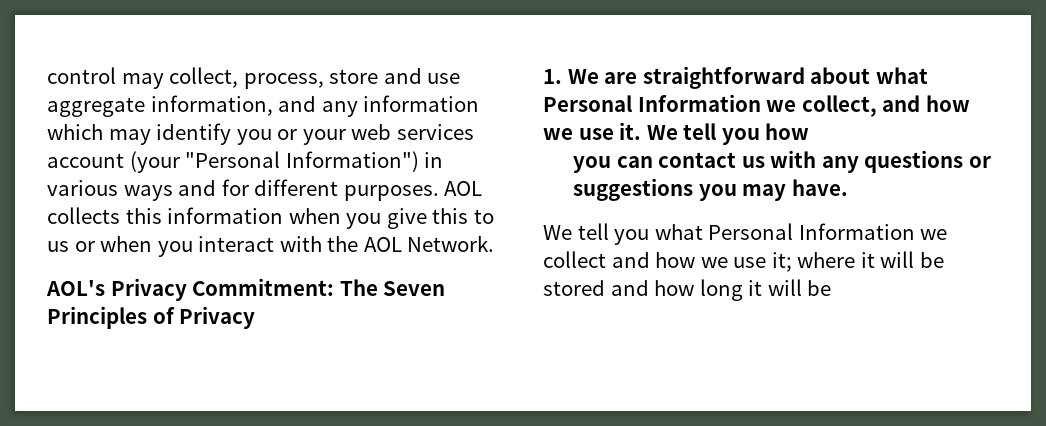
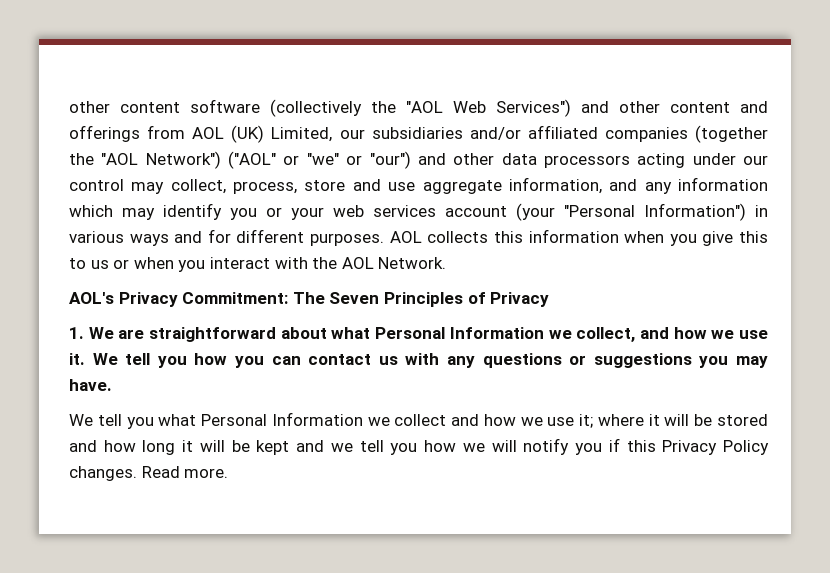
- control may collect, process, store and use aggregate information, and any information which may identify you or your web services account (your "Personal Information") in various ways and for different purposes.
+ other content software (collectively the "AOL Web Services") and other content and offerings from AOL (UK) Limited, our subsidiaries and/or affiliated companies (together the "AOL Network") ("AOL" or "we" or "our") and other data processors acting under our control may collect, process, store and use aggregate information, and any information which may identify you or your web services account (your "Personal Information") in various ways and for different purposes.
- We tell you how
- you can contact us with any questions or suggestions you may have.
+ We tell you how you can contact us with any questions or suggestions you may have.
- We tell you what Personal Information we collect and how we use it; where it will be stored and how long it will be
+ We tell you what Personal Information we collect and how we use it; where it will be stored and how long it will be kept and we tell you how we will notify you if this Privacy Policy changes. Read more.

